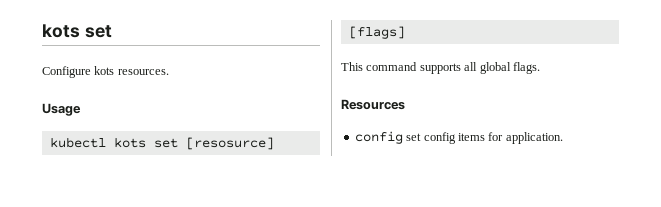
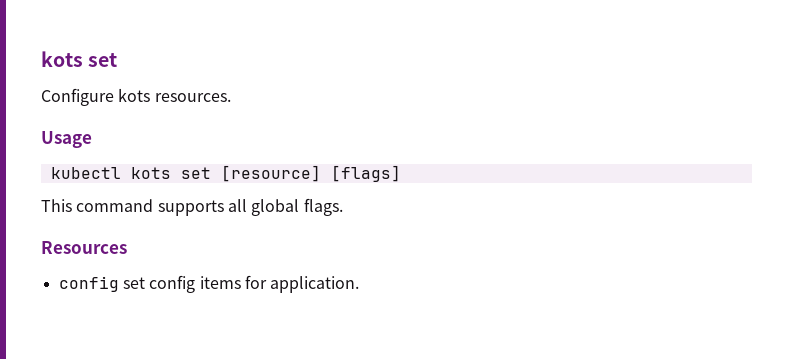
- kubectl kots set [resosurce] [flags]
+ kubectl kots set [resource] [flags]

